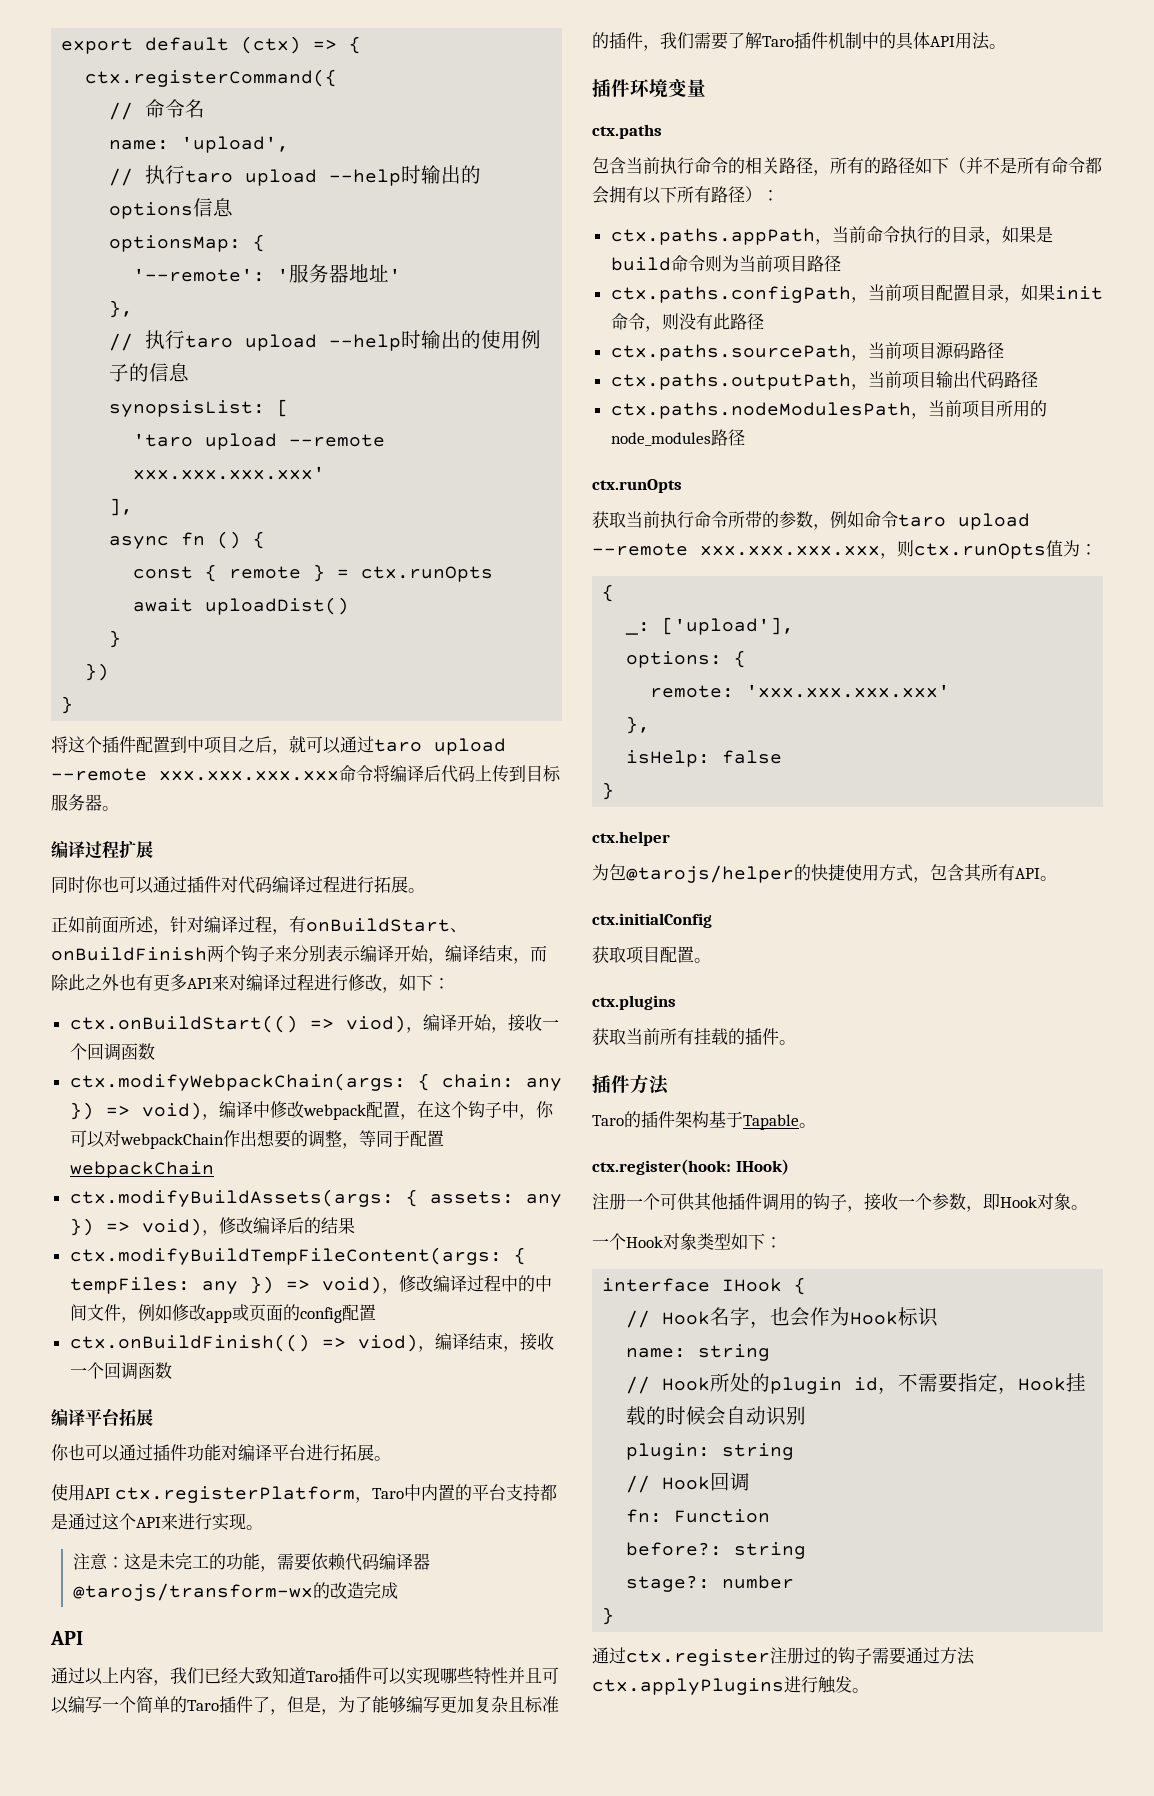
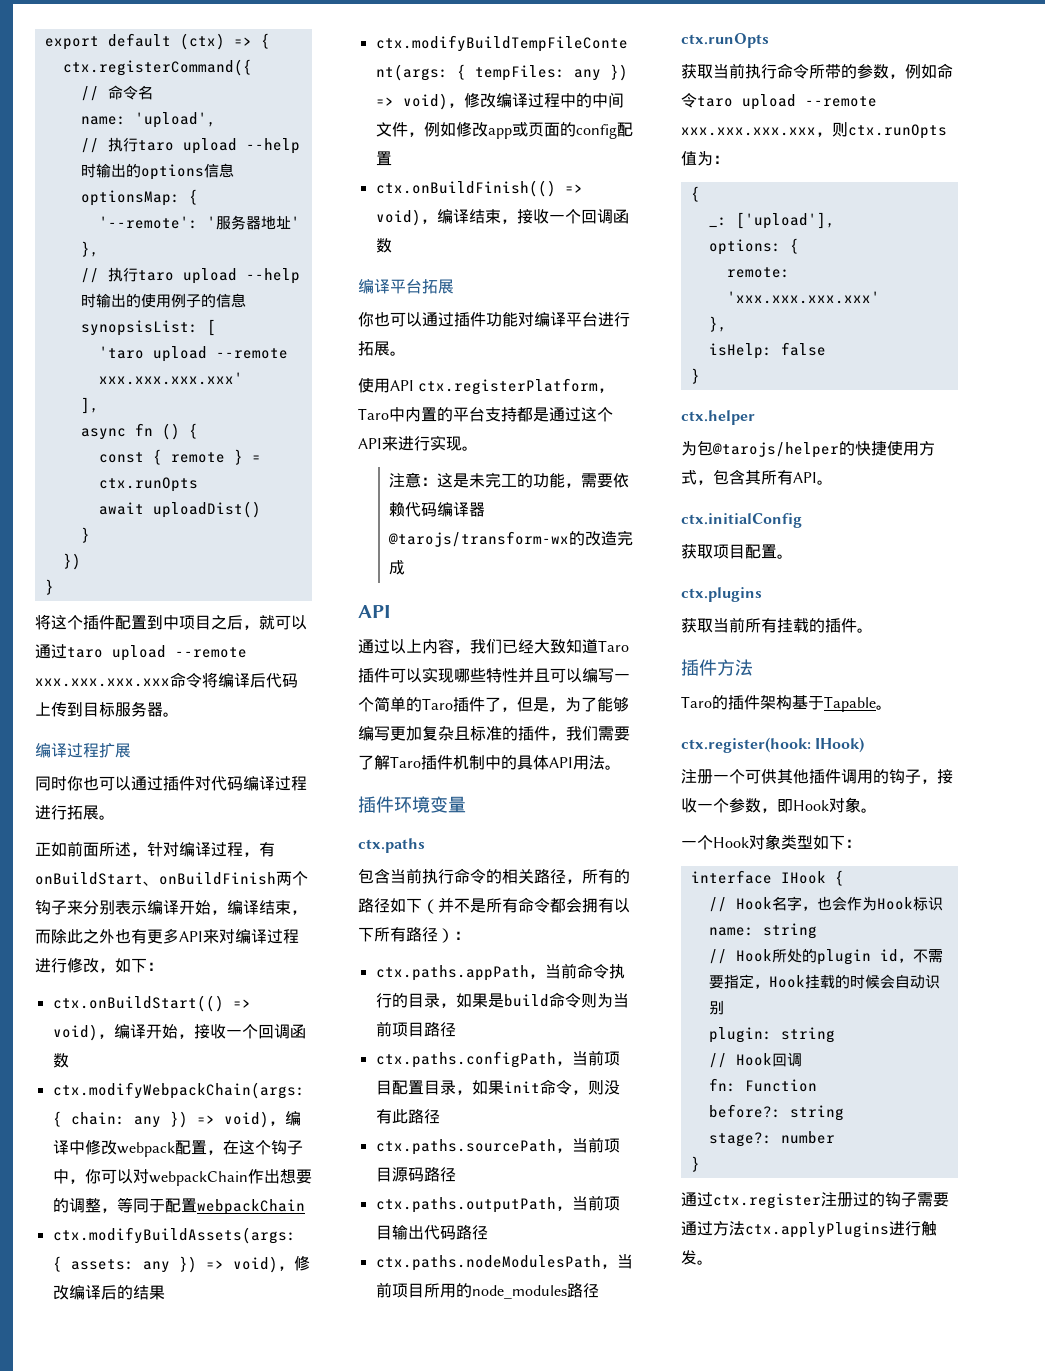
- ctx.onBuildStart(() => viod)，编译开始，接收一个回调函数
+ ctx.onBuildStart(() => void)，编译开始，接收一个回调函数
- ctx.onBuildFinish(() => viod)，编译结束，接收一个回调函数
+ ctx.onBuildFinish(() => void)，编译结束，接收一个回调函数

